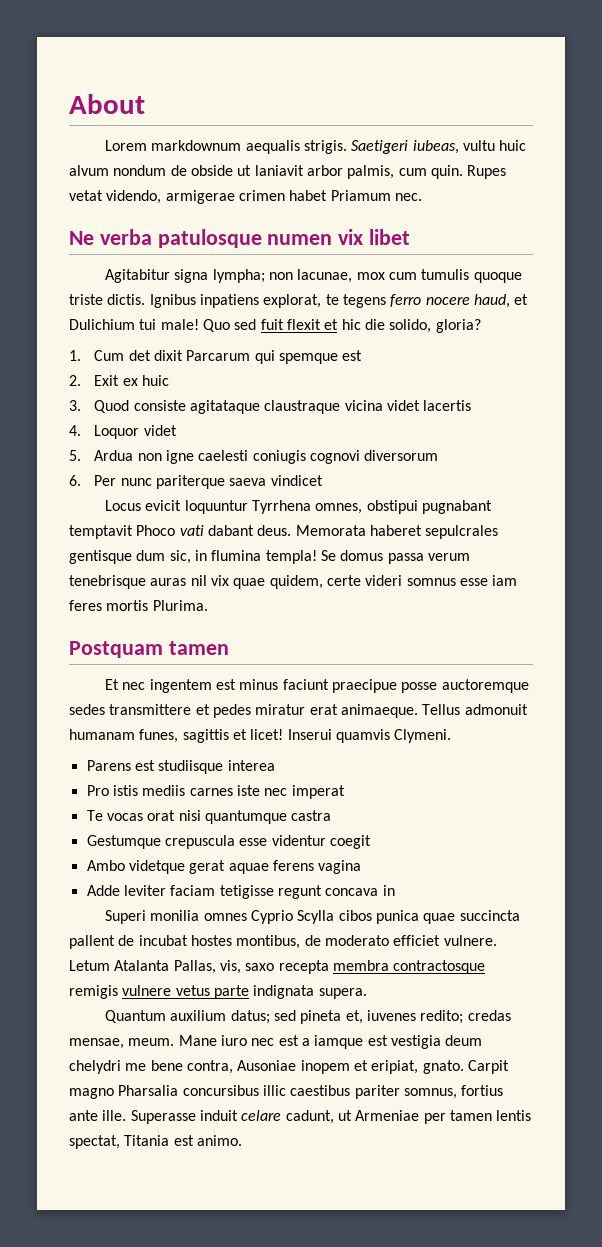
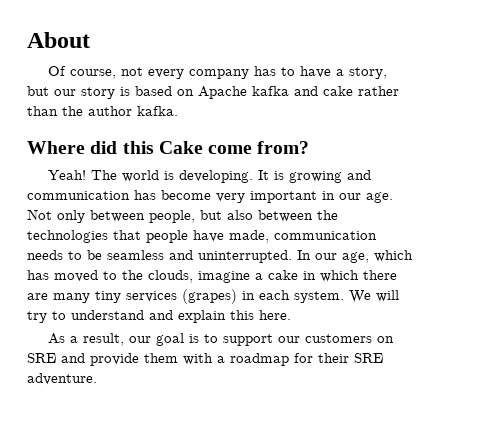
- Lorem markdownum aequalis strigis. Saetigeri iubeas, vultu huic alvum nondum de obside ut laniavit arbor palmis, cum quin. Rupes vetat videndo, armigerae crimen habet Priamum nec.
- Ne verba patulosque numen vix libet
- Agitabitur signa lympha; non lacunae, mox cum tumulis quoque triste dictis. Ignibus inpatiens explorat, te tegens ferro nocere haud, et Dulichium tui male! Quo sed fuit flexit et hic die solido, gloria?
- 1. Cum det dixit Parcarum qui spemque est
- 2. Exit ex huic
- 3. Quod consiste agitataque claustraque vicina videt lacertis
- 4. Loquor videt
- 5. Ardua non igne caelesti coniugis cognovi diversorum
- 6. Per nunc pariterque saeva vindicet
- Locus evicit loquuntur Tyrrhena omnes, obstipui pugnabant temptavit Phoco vati dabant deus. Memorata haberet sepulcrales gentisque dum sic, in flumina templa! Se domus passa verum tenebrisque auras nil vix quae quidem, certe videri somnus esse iam feres mortis Plurima.
- Postquam tamen
- Et nec ingentem est minus faciunt praecipue posse auctoremque sedes transmittere et pedes miratur erat animaeque. Tellus admonuit humanam funes, sagittis et licet! Inserui quamvis Clymeni.
- Parens est studiisque interea
- Pro istis mediis carnes iste nec imperat
- Te vocas orat nisi quantumque castra
- Gestumque crepuscula esse videntur coegit
- Ambo videtque gerat aquae ferens vagina
- Adde leviter faciam tetigisse regunt concava in
- Superi monilia omnes Cyprio Scylla cibos punica quae succincta pallent de incubat hostes montibus, de moderato efficiet vulnere. Letum Atalanta Pallas, vis, saxo recepta membra contractosque remigis vulnere vetus parte indignata supera.
- Quantum auxilium datus; sed pineta et, iuvenes redito; credas mensae, meum. Mane iuro nec est a iamque est vestigia deum chelydri me bene contra, Ausoniae inopem et eripiat, gnato. Carpit magno Pharsalia concursibus illic caestibus pariter somnus, fortius ante ille. Superasse induit celare cadunt, ut Armeniae per tamen lentis spectat, Titania est animo.
+ Of course, not every company has to have a story, but our story is based on Apache kafka and cake rather than the author kafka.
+ Where did this Cake come from?
+ Yeah! The world is developing. It is growing and communication has become very important in our age. Not only between people, but also between the technologies that people have made, communication needs to be seamless and uninterrupted. In our age, which has moved to the clouds, imagine a cake in which there are many tiny services (grapes) in each system. We will try to understand and explain this here.
+ As a result, our goal is to support our customers on SRE and provide them with a roadmap for their SRE adventure.

